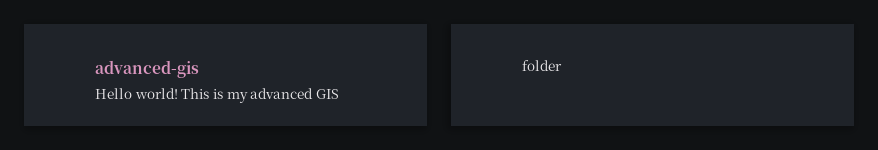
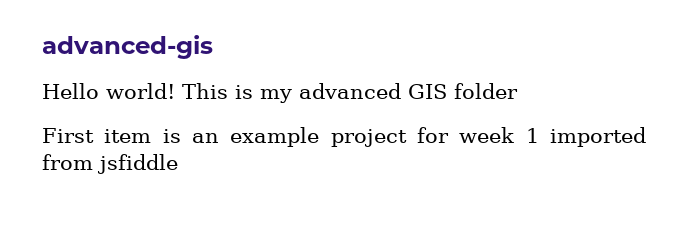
+ First item is an example project for week 1 imported from jsfiddle

